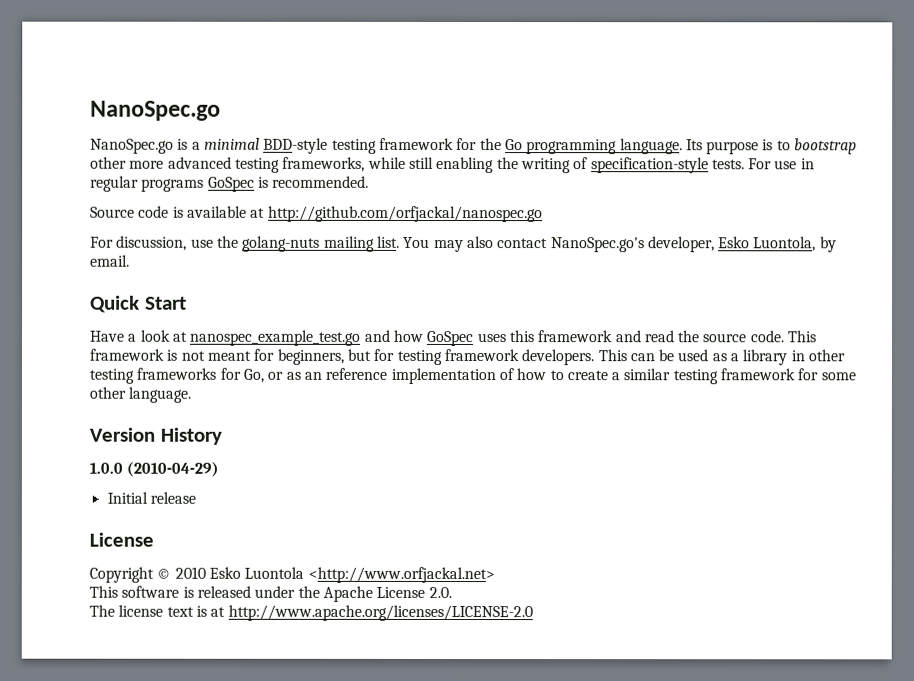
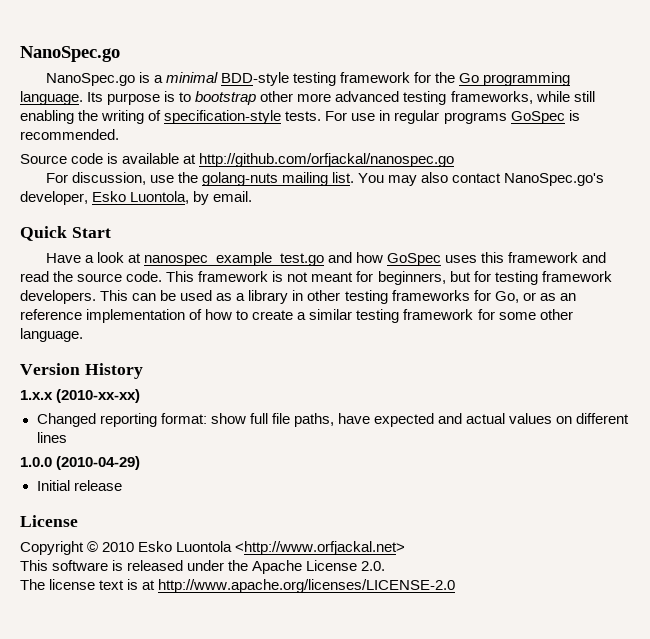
+ 1.x.x (2010-xx-xx)
+ Changed reporting format: show full file paths, have expected and actual values on different lines

